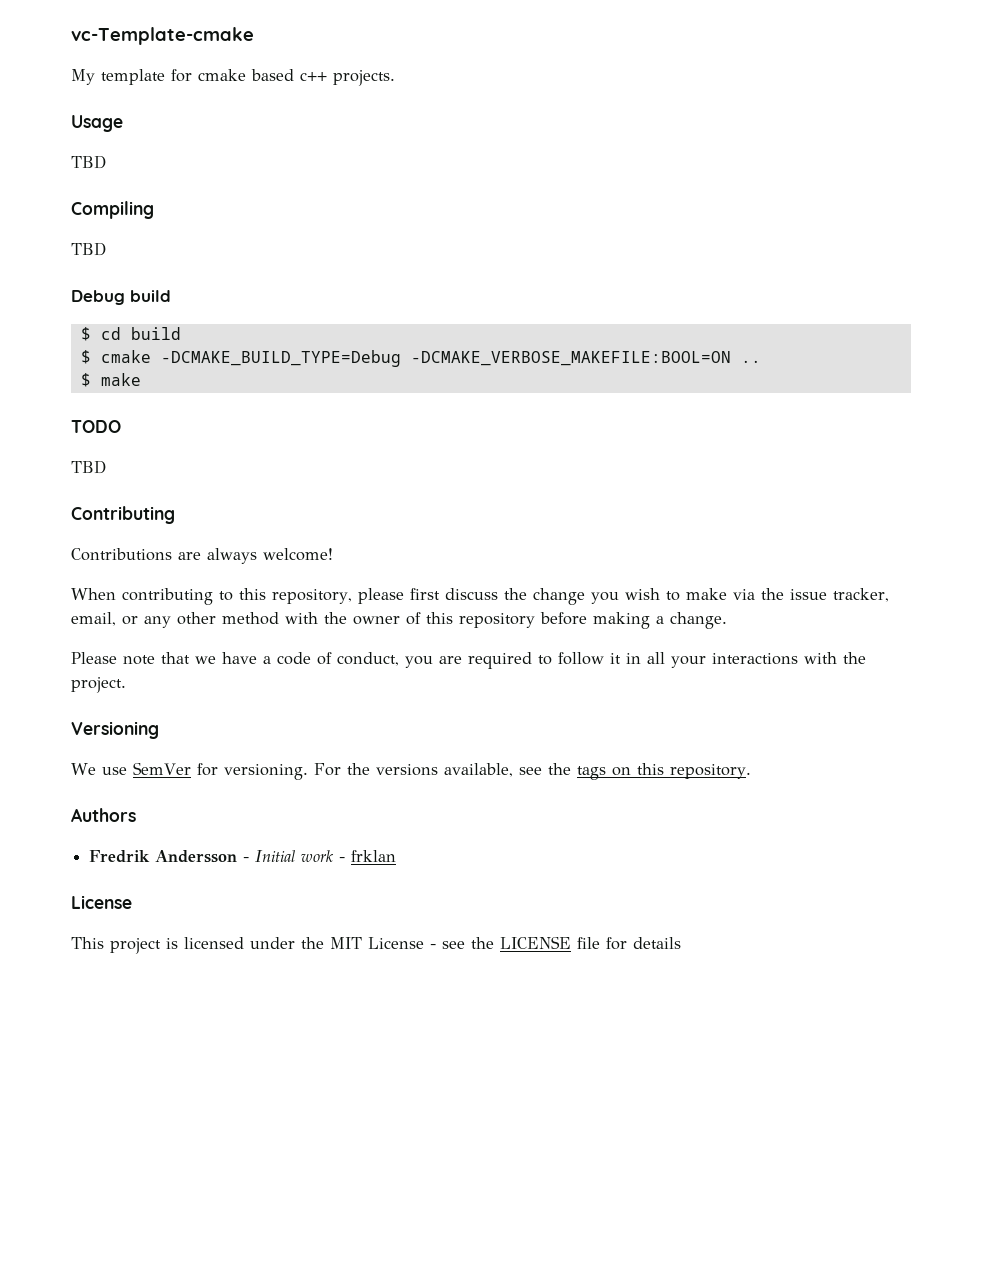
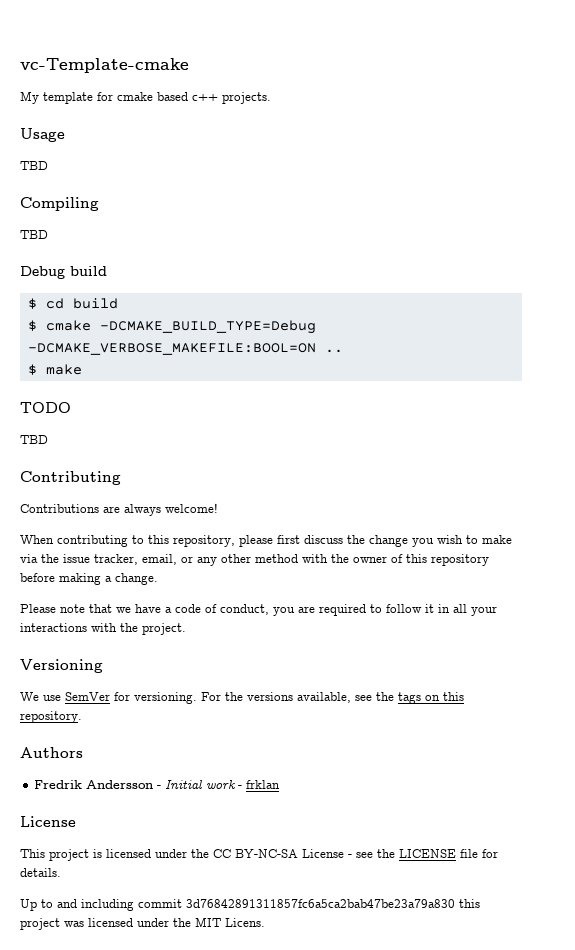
- This project is licensed under the MIT License - see the LICENSE file for details
+ This project is licensed under the CC BY-NC-SA License - see the LICENSE file for details.
+ Up to and including commit 3d76842891311857fc6a5ca2bab47be23a79a830 this project was licensed under the MIT Licens.

